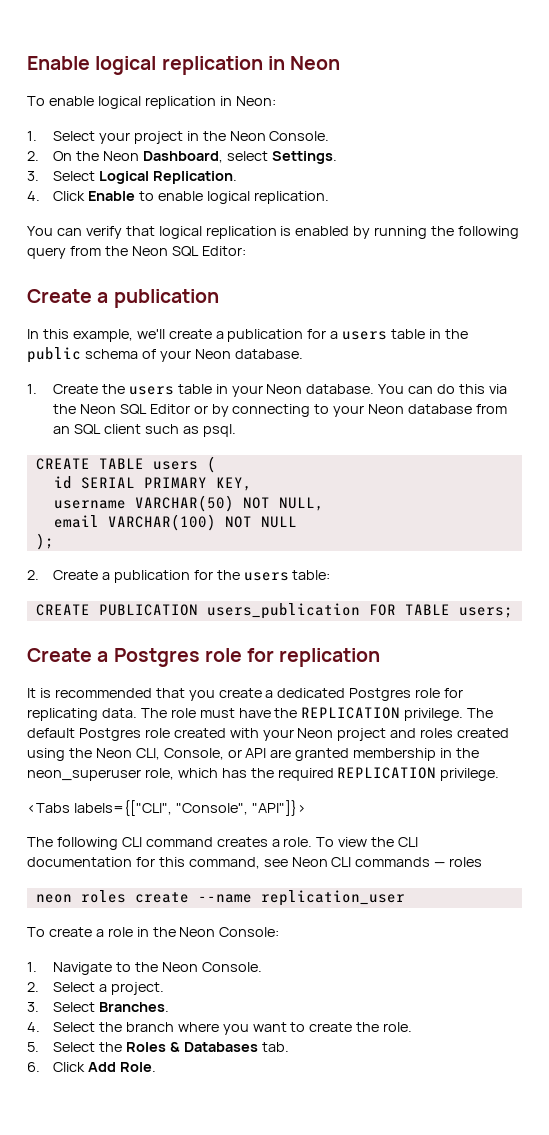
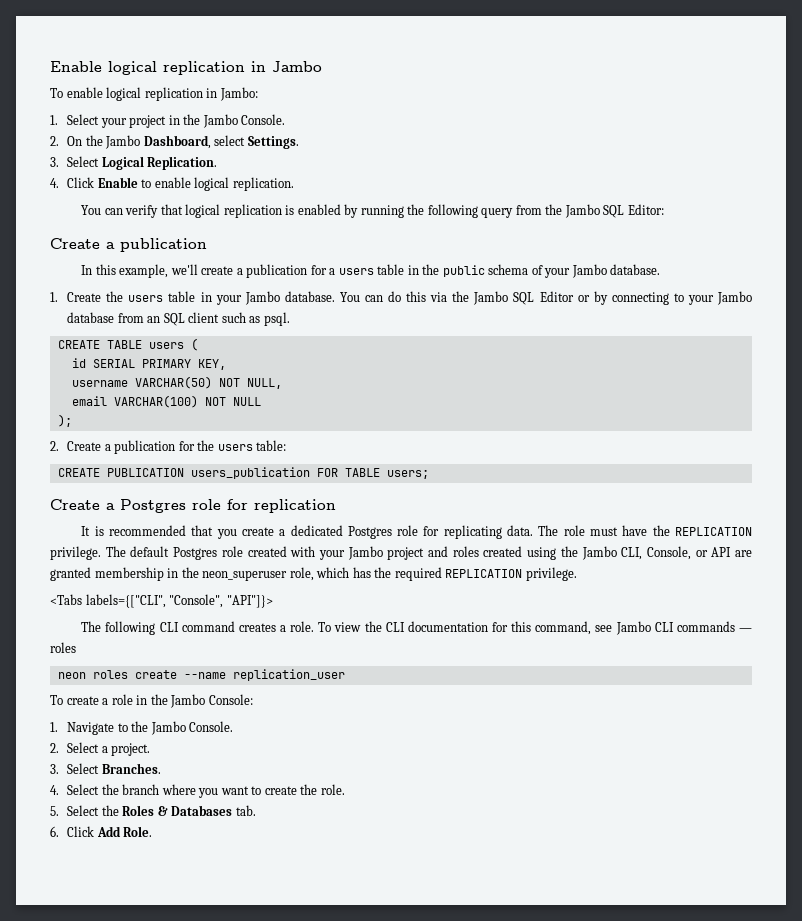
- Enable logical replication in Neon
+ Enable logical replication in Jambo
- To enable logical replication in Neon:
+ To enable logical replication in Jambo:
- 1. Select your project in the Neon Console.
+ 1. Select your project in the Jambo Console.
- 2. On the Neon Dashboard, select Settings.
+ 2. On the Jambo Dashboard, select Settings.
- You can verify that logical replication is enabled by running the following query from the Neon SQL Editor:
+ You can verify that logical replication is enabled by running the following query from the Jambo SQL Editor:
- In this example, we'll create a publication for a users table in the public schema of your Neon database.
+ In this example, we'll create a publication for a users table in the public schema of your Jambo database.
- 1. Create the users table in your Neon database.
+ 1. Create the users table in your Jambo database.
- You can do this via the Neon SQL Editor or by connecting to your Neon database from an SQL client such as psql.
+ You can do this via the Jambo SQL Editor or by connecting to your Jambo database from an SQL client such as psql.
- The default Postgres role created with your Neon project and roles created using the Neon CLI, Console, or API are granted membership in the neon_superuser role, which has the required REPLICATION privilege.
+ The default Postgres role created with your Jambo project and roles created using the Jambo CLI, Console, or API are granted membership in the neon_superuser role, which has the required REPLICATION privilege.
- To view the CLI documentation for this command, see Neon CLI commands — roles
+ To view the CLI documentation for this command, see Jambo CLI commands — roles
- To create a role in the Neon Console:
+ To create a role in the Jambo Console:
- 1. Navigate to the Neon Console.
+ 1. Navigate to the Jambo Console.

